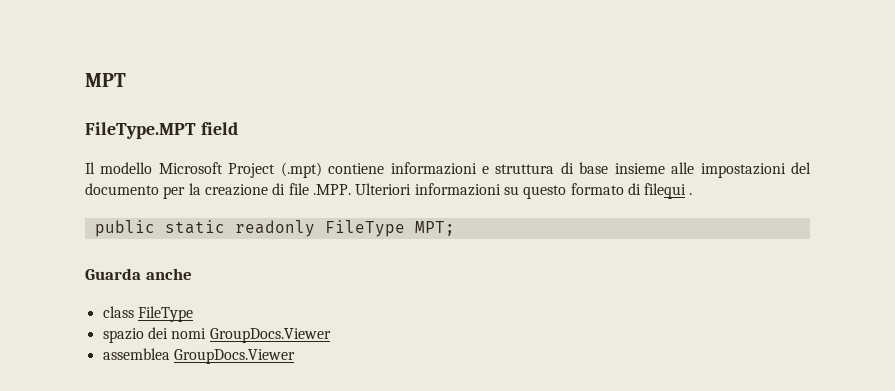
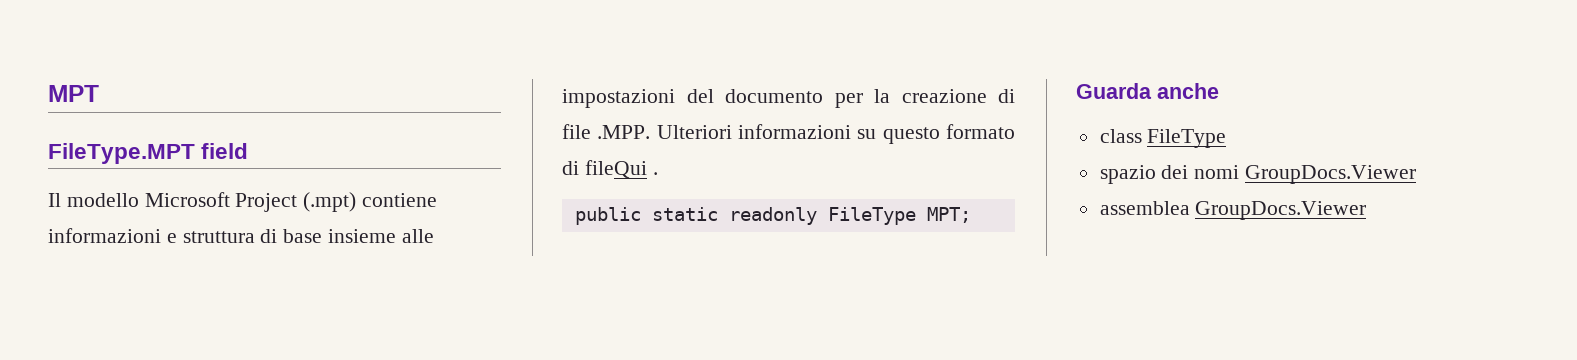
- Il modello Microsoft Project (.mpt) contiene informazioni e struttura di base insieme alle impostazioni del documento per la creazione di file .MPP. Ulteriori informazioni su questo formato di filequi .
+ Il modello Microsoft Project (.mpt) contiene informazioni e struttura di base insieme alle impostazioni del documento per la creazione di file .MPP. Ulteriori informazioni su questo formato di fileQui .

